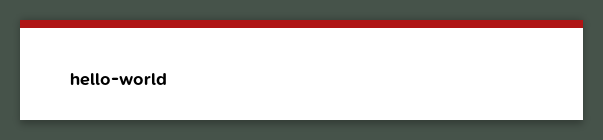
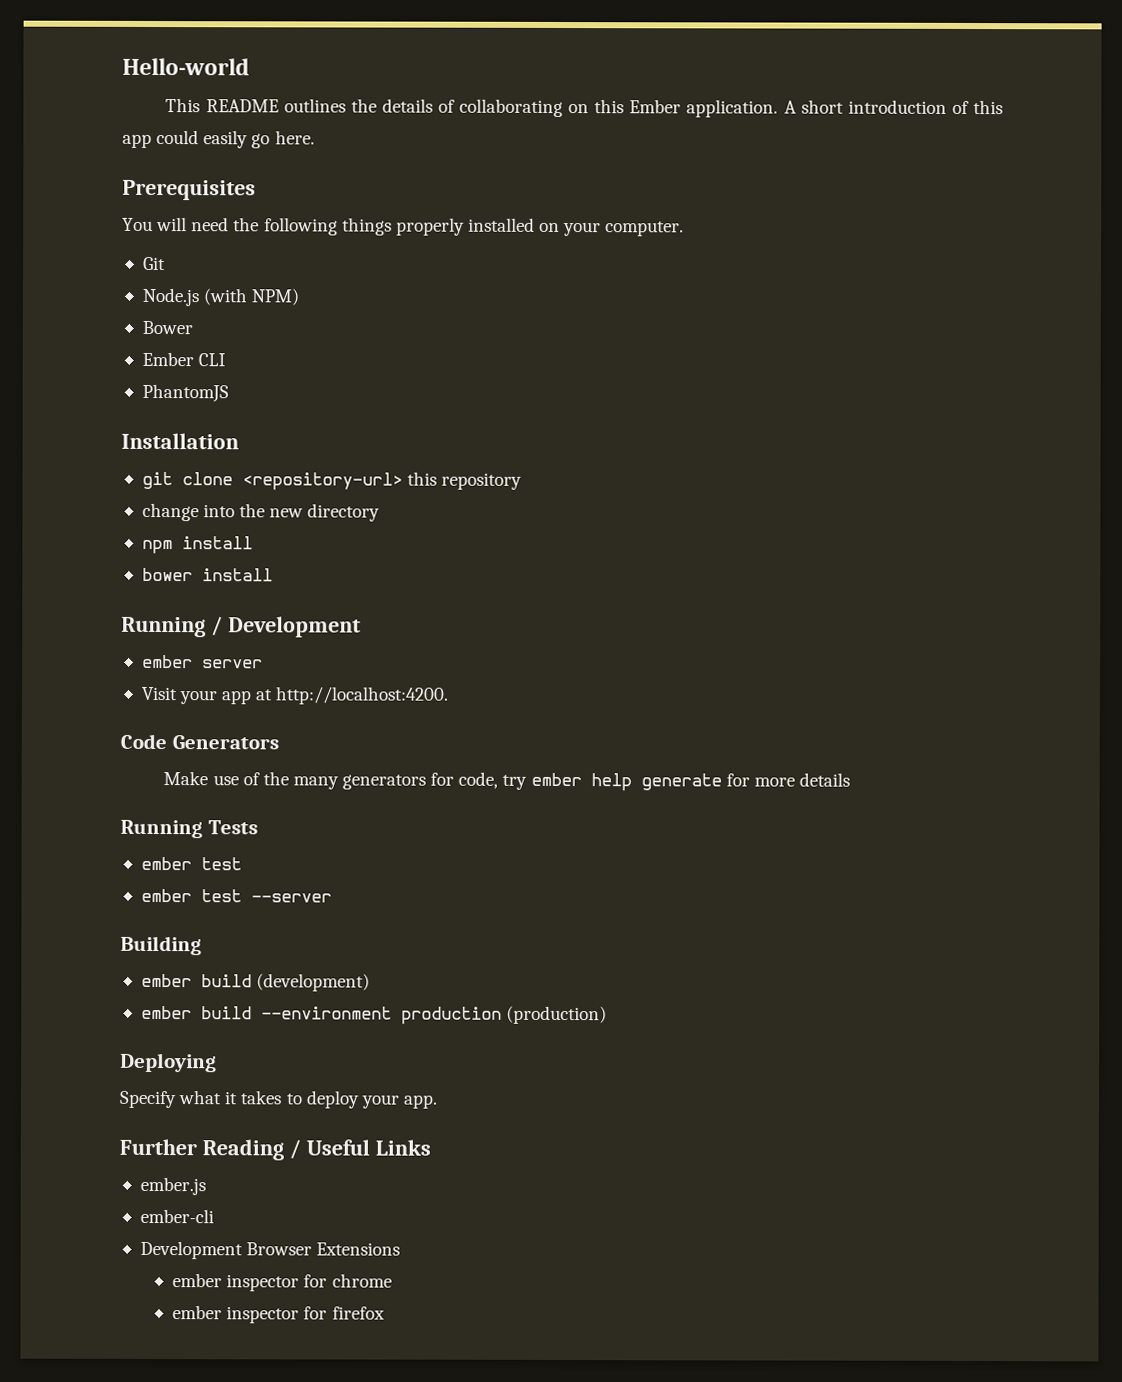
- hello-world
+ Hello-world
+ This README outlines the details of collaborating on this Ember application. A short introduction of this app could easily go here.
+ Prerequisites
+ You will need the following things properly installed on your computer.
+ Git
+ Node.js (with NPM)
+ Bower
+ Ember CLI
+ PhantomJS
+ Installation
+ git clone <repository-url> this repository
+ change into the new directory
+ npm install
+ bower install
+ Running / Development
+ ember server
+ Visit your app at http://localhost:4200.
+ Code Generators
+ Make use of the many generators for code, try ember help generate for more details
+ Running Tests
+ ember test
+ ember test --server
+ Building
+ ember build (development)
+ ember build --environment production (production)
+ Deploying
+ Specify what it takes to deploy your app.
+ Further Reading / Useful Links
+ ember.js
+ ember-cli
+ Development Browser Extensions
+ ember inspector for chrome
+ ember inspector for firefox

